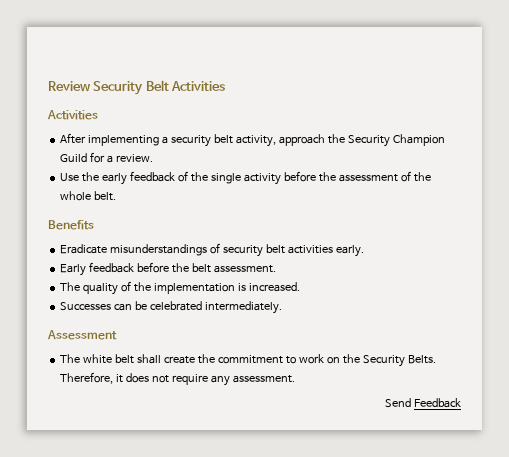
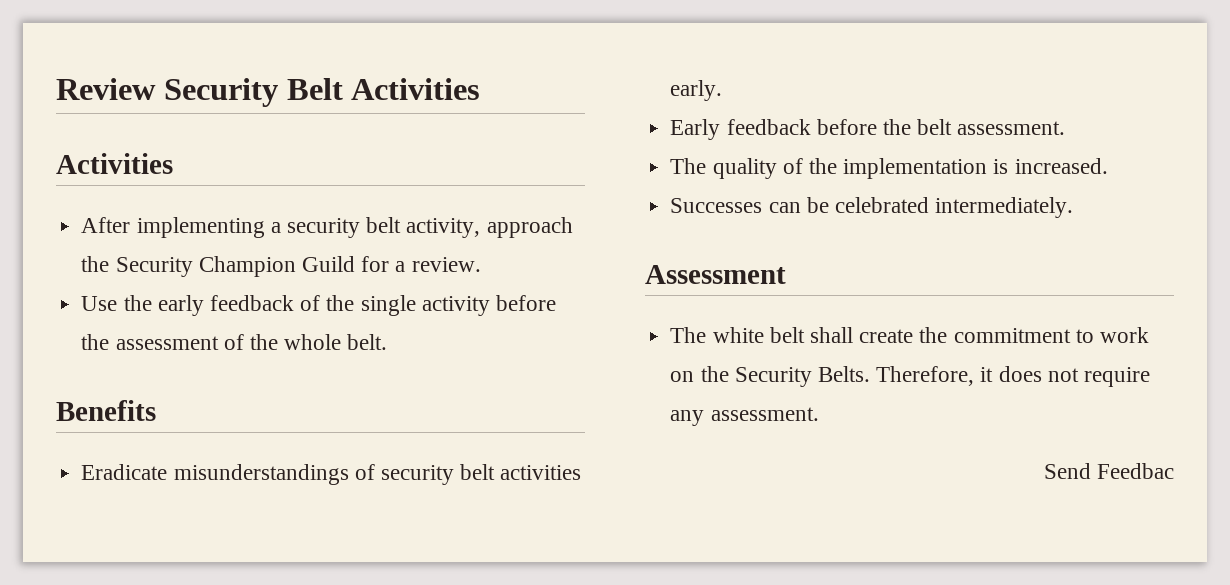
- Send Feedback
+ Send Feedbac

